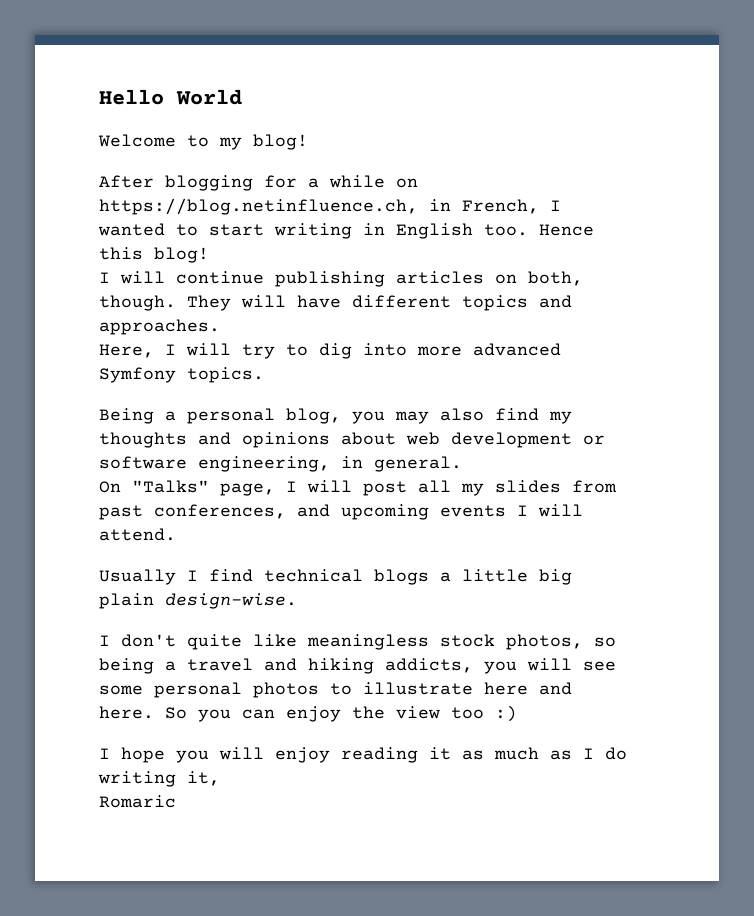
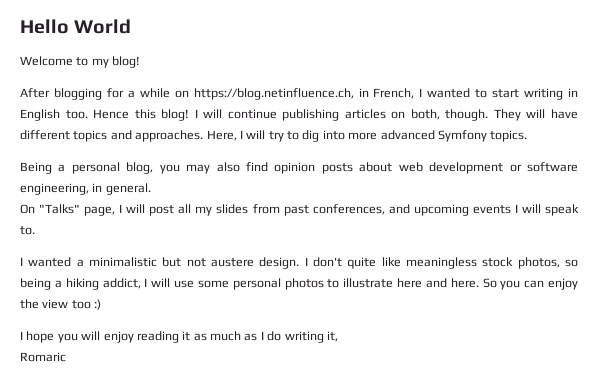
- Hence this blog!
- I will continue publishing articles on both, though.
+ Hence this blog! I will continue publishing articles on both, though.
- They will have different topics and approaches.
- Here, I will try to dig into more advanced Symfony topics.
+ They will have different topics and approaches. Here, I will try to dig into more advanced Symfony topics.
- Being a personal blog, you may also find my thoughts and opinions about web development or software engineering, in general.
+ Being a personal blog, you may also find opinion posts about web development or software engineering, in general.
- On "Talks" page, I will post all my slides from past conferences, and upcoming events I will attend.
- Usually I find technical blogs a little big plain design-wise.
- I don't quite like meaningless stock photos, so being a travel and hiking addicts, you will see some personal photos to illustrate here and here.
+ On "Talks" page, I will post all my slides from past conferences, and upcoming events I will speak to.
+ I wanted a minimalistic but not austere design. I don't quite like meaningless stock photos, so being a hiking addict, I will use some personal photos to illustrate here and here.

